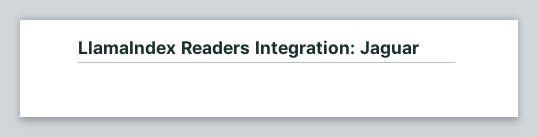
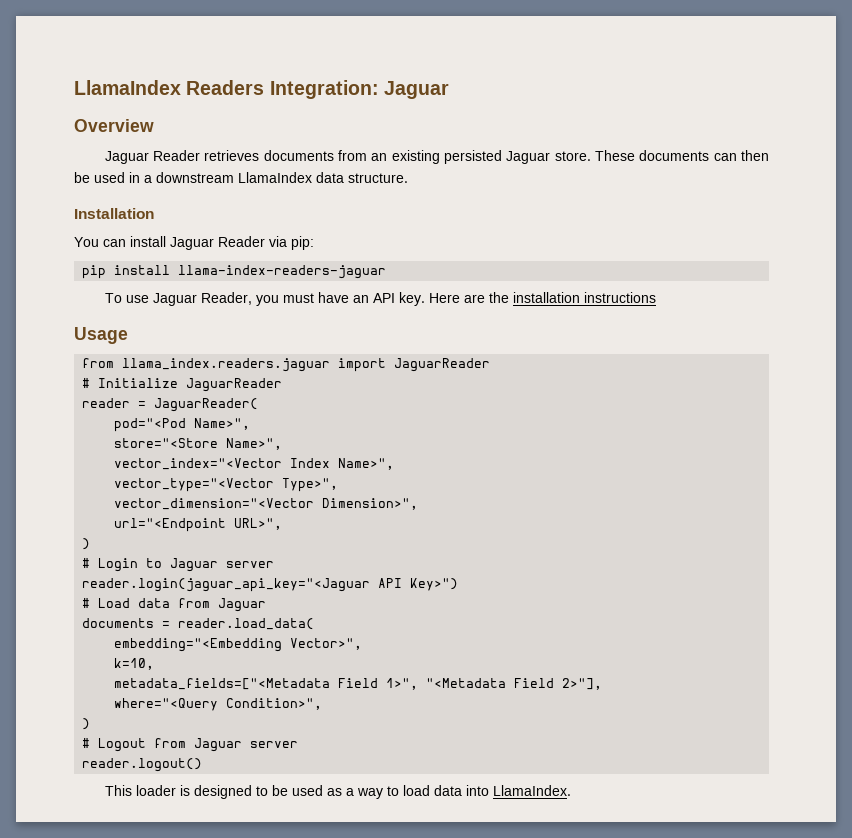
+ Overview
+ Jaguar Reader retrieves documents from an existing persisted Jaguar store. These documents can then be used in a downstream LlamaIndex data structure.
+ Installation
+ You can install Jaguar Reader via pip:
+ pip install llama-index-readers-jaguar
+ To use Jaguar Reader, you must have an API key. Here are the installation instructions
+ Usage
+ from llama_index.readers.jaguar import JaguarReader
+ # Initialize JaguarReader
+ reader = JaguarReader(
+ pod="<Pod Name>",
+ store="<Store Name>",
+ vector_index="<Vector Index Name>",
+ vector_type="<Vector Type>",
+ vector_dimension="<Vector Dimension>",
+ url="<Endpoint URL>",
+ )
+ # Login to Jaguar server
+ reader.login(jaguar_api_key="<Jaguar API Key>")
+ # Load data from Jaguar
+ documents = reader.load_data(
+ embedding="<Embedding Vector>",
+ k=10,
+ metadata_fields=["<Metadata Field 1>", "<Metadata Field 2>"],
+ where="<Query Condition>",
+ )
+ # Logout from Jaguar server
+ reader.logout()
+ This loader is designed to be used as a way to load data into LlamaIndex.

